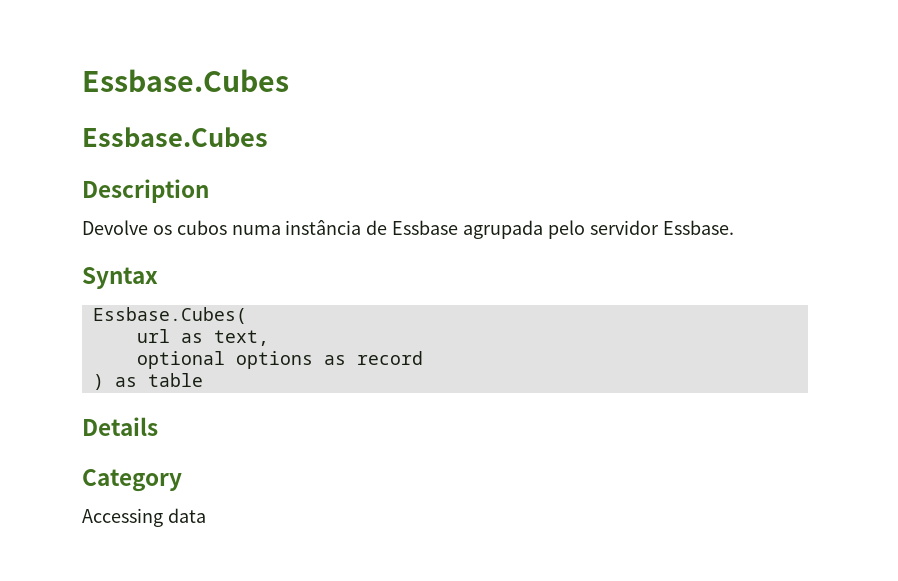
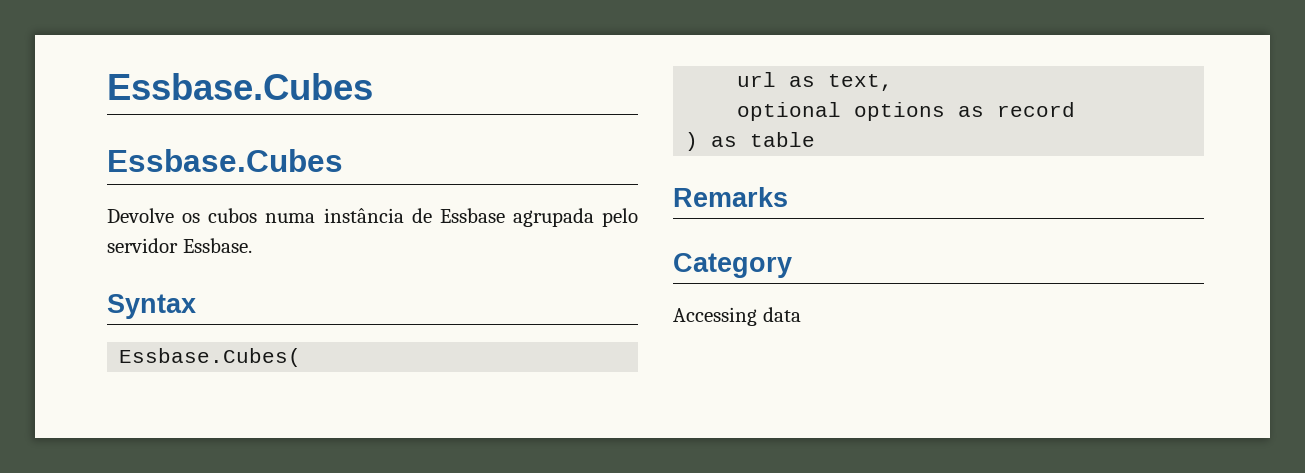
- Description
- Details
+ Remarks

